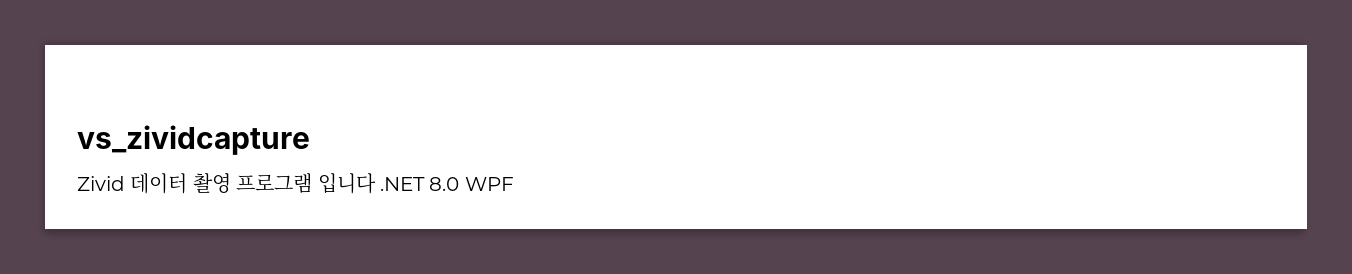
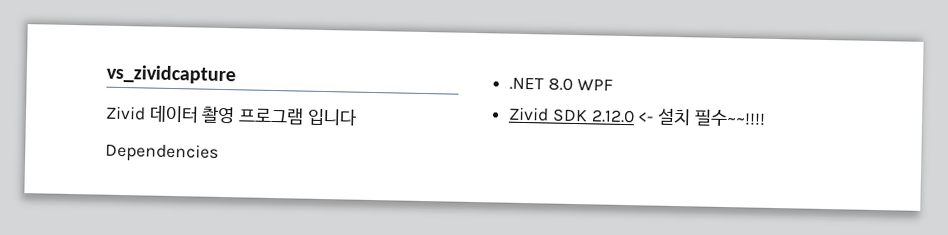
- Zivid 데이터 촬영 프로그램 입니다 .NET 8.0 WPF
+ Zivid 데이터 촬영 프로그램 입니다
+ Dependencies
+ .NET 8.0 WPF
+ Zivid SDK 2.12.0 <- 설치 필수~~!!!!

